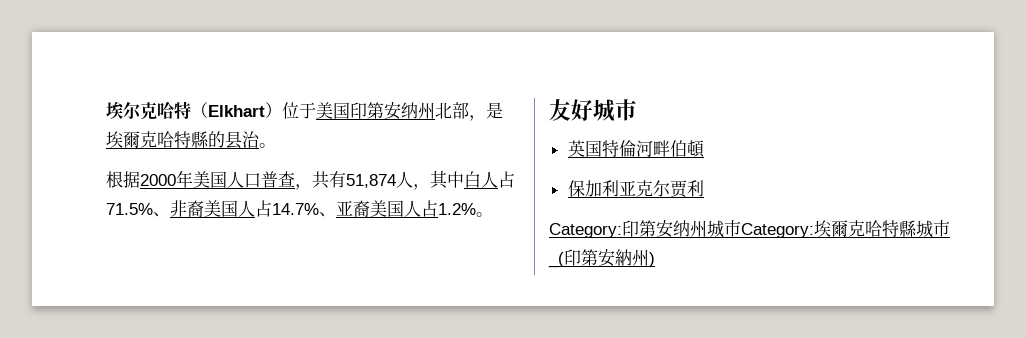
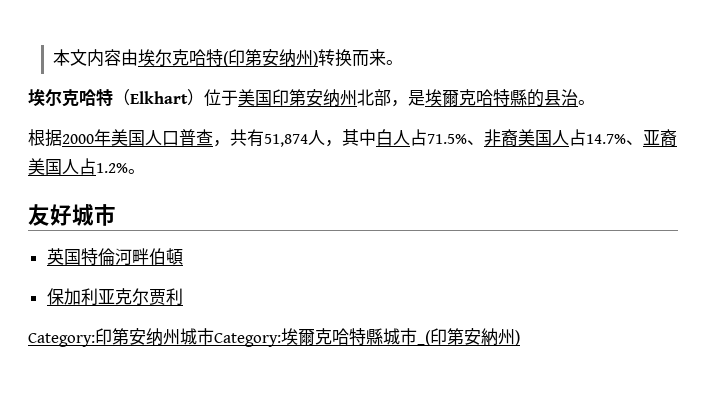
+ 本文内容由埃尔克哈特(印第安纳州)转换而来。

